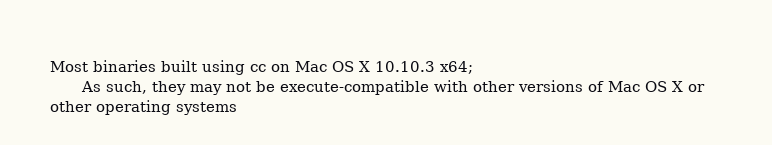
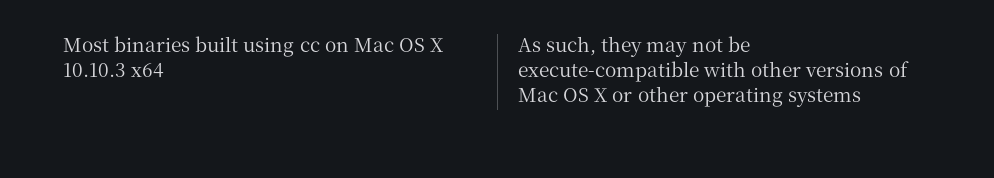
- Most binaries built using cc on Mac OS X 10.10.3 x64;
+ Most binaries built using cc on Mac OS X 10.10.3 x64

